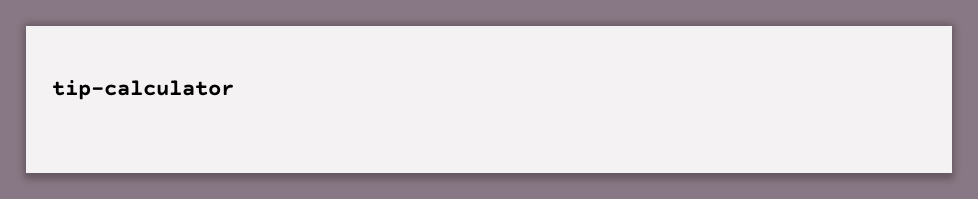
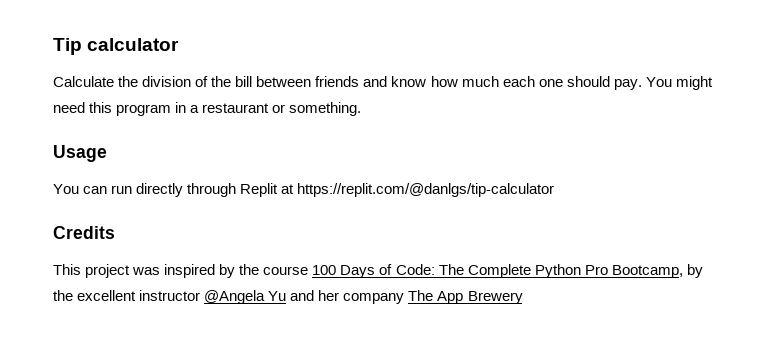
- tip-calculator
+ Tip calculator
+ Calculate the division of the bill between friends and know how much each one should pay. You might need this program in a restaurant or something.
+ Usage
+ You can run directly through Replit at https://replit.com/@danlgs/tip-calculator
+ Credits
+ This project was inspired by the course 100 Days of Code: The Complete Python Pro Bootcamp, by the excellent instructor @Angela Yu and her company The App Brewery

